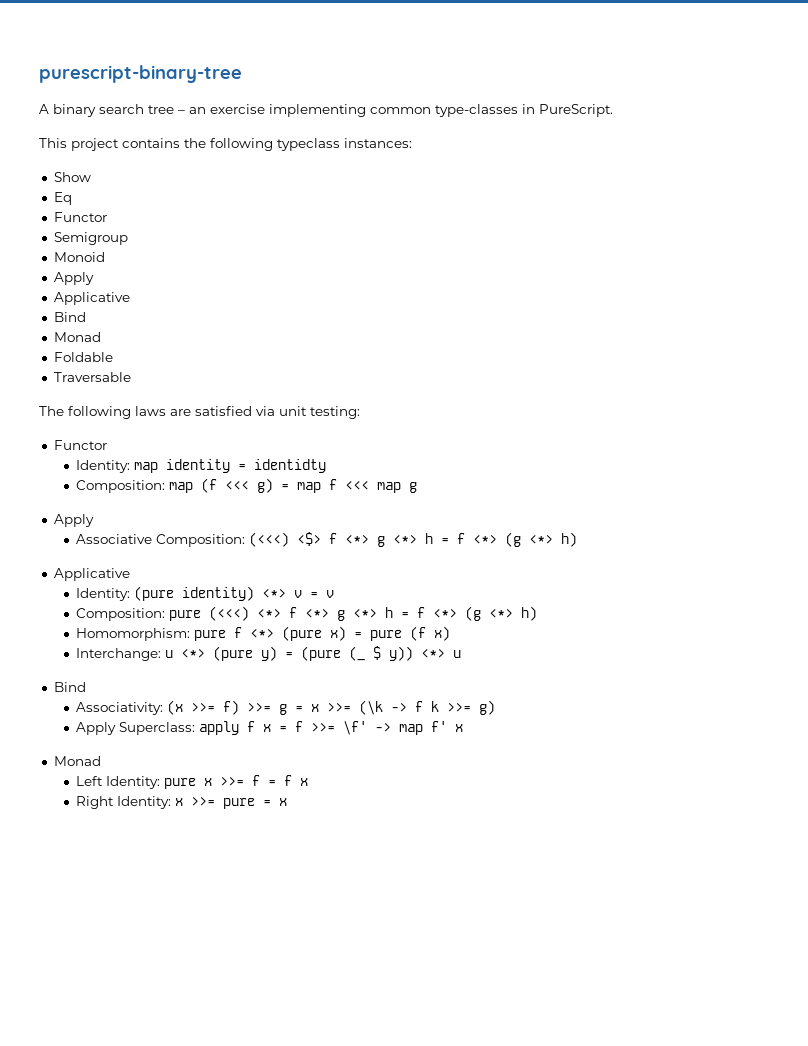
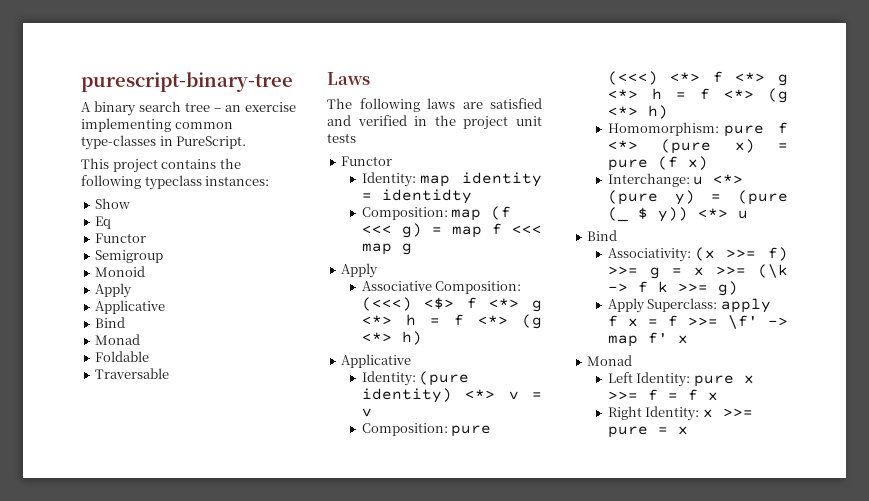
+ Laws
- The following laws are satisfied via unit testing:
+ The following laws are satisfied and verified in the project unit tests

